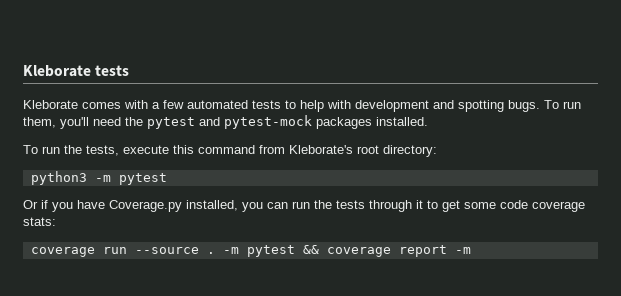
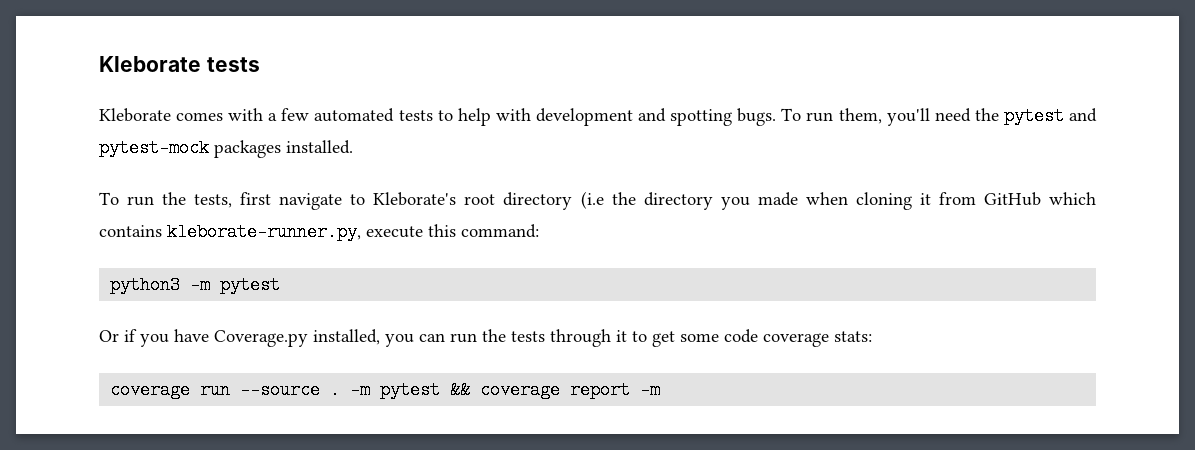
- To run the tests, execute this command from Kleborate's root directory:
+ To run the tests, first navigate to Kleborate's root directory (i.e the directory you made when cloning it from GitHub which contains kleborate-runner.py, execute this command:

